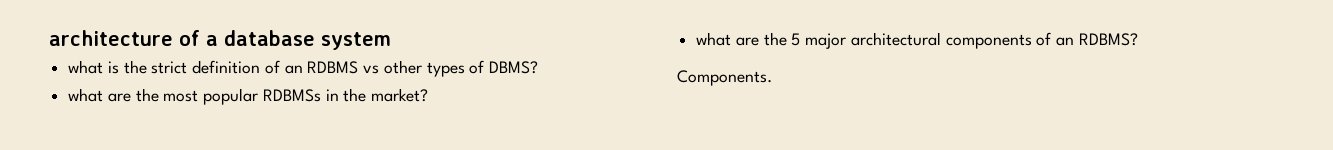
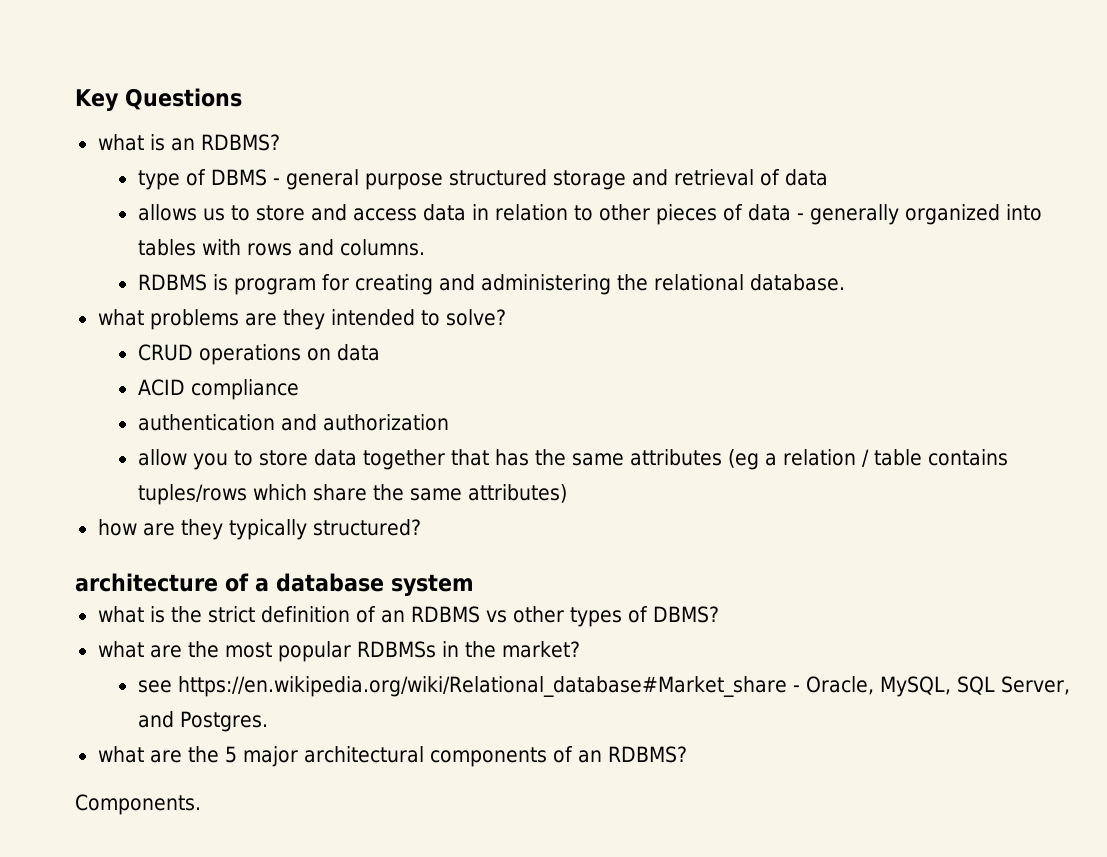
+ Key Questions
+ what is an RDBMS?
+ type of DBMS - general purpose structured storage and retrieval of data
+ allows us to store and access data in relation to other pieces of data - generally organized into tables with rows and columns.
+ RDBMS is program for creating and administering the relational database.
+ what problems are they intended to solve?
+ CRUD operations on data
+ ACID compliance
+ authentication and authorization
+ allow you to store data together that has the same attributes (eg a relation / table contains tuples/rows which share the same attributes)
+ how are they typically structured?
+ see https://en.wikipedia.org/wiki/Relational_database#Market_share - Oracle, MySQL, SQL Server, and Postgres.

